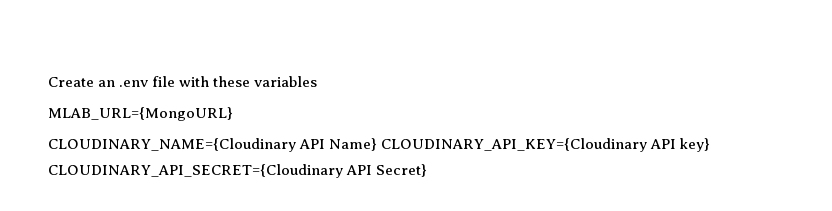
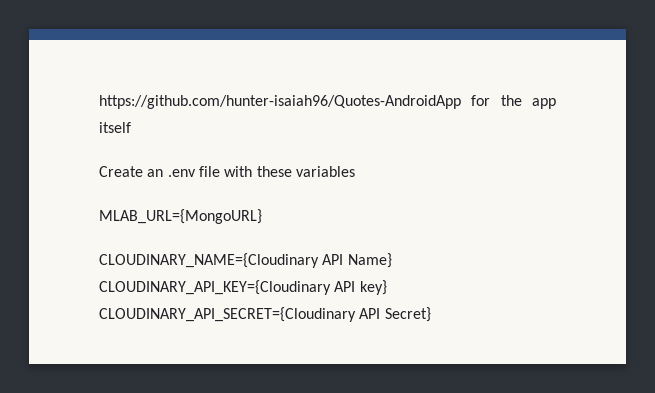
+ https://github.com/hunter-isaiah96/Quotes-AndroidApp for the app itself

